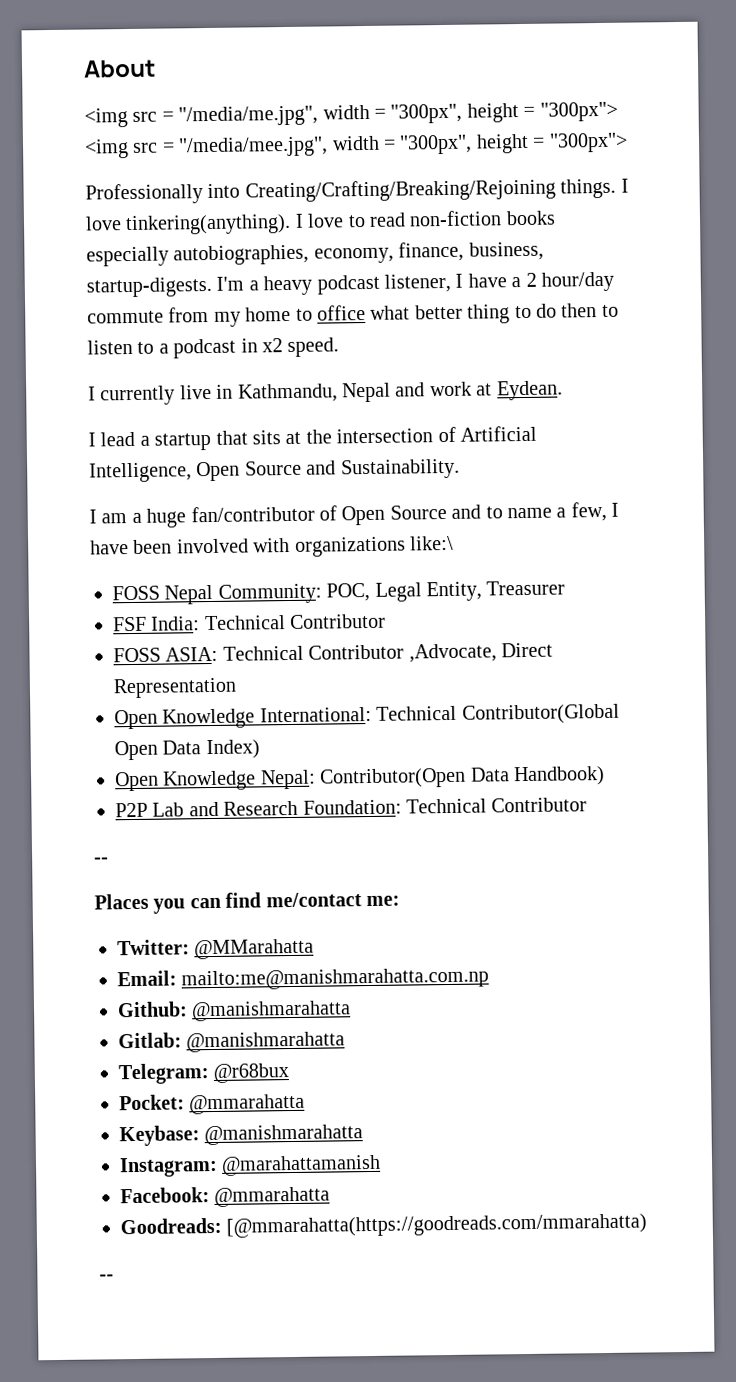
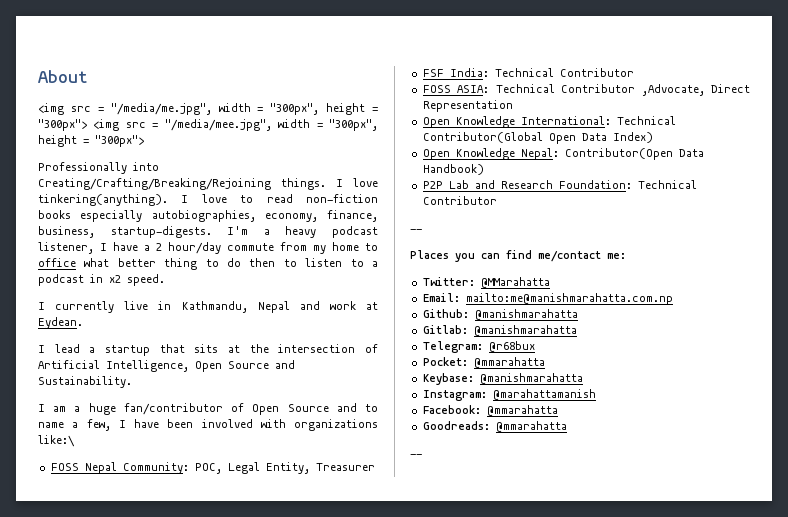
- Goodreads: [@mmarahatta(https://goodreads.com/mmarahatta)
+ Goodreads: @mmarahatta

